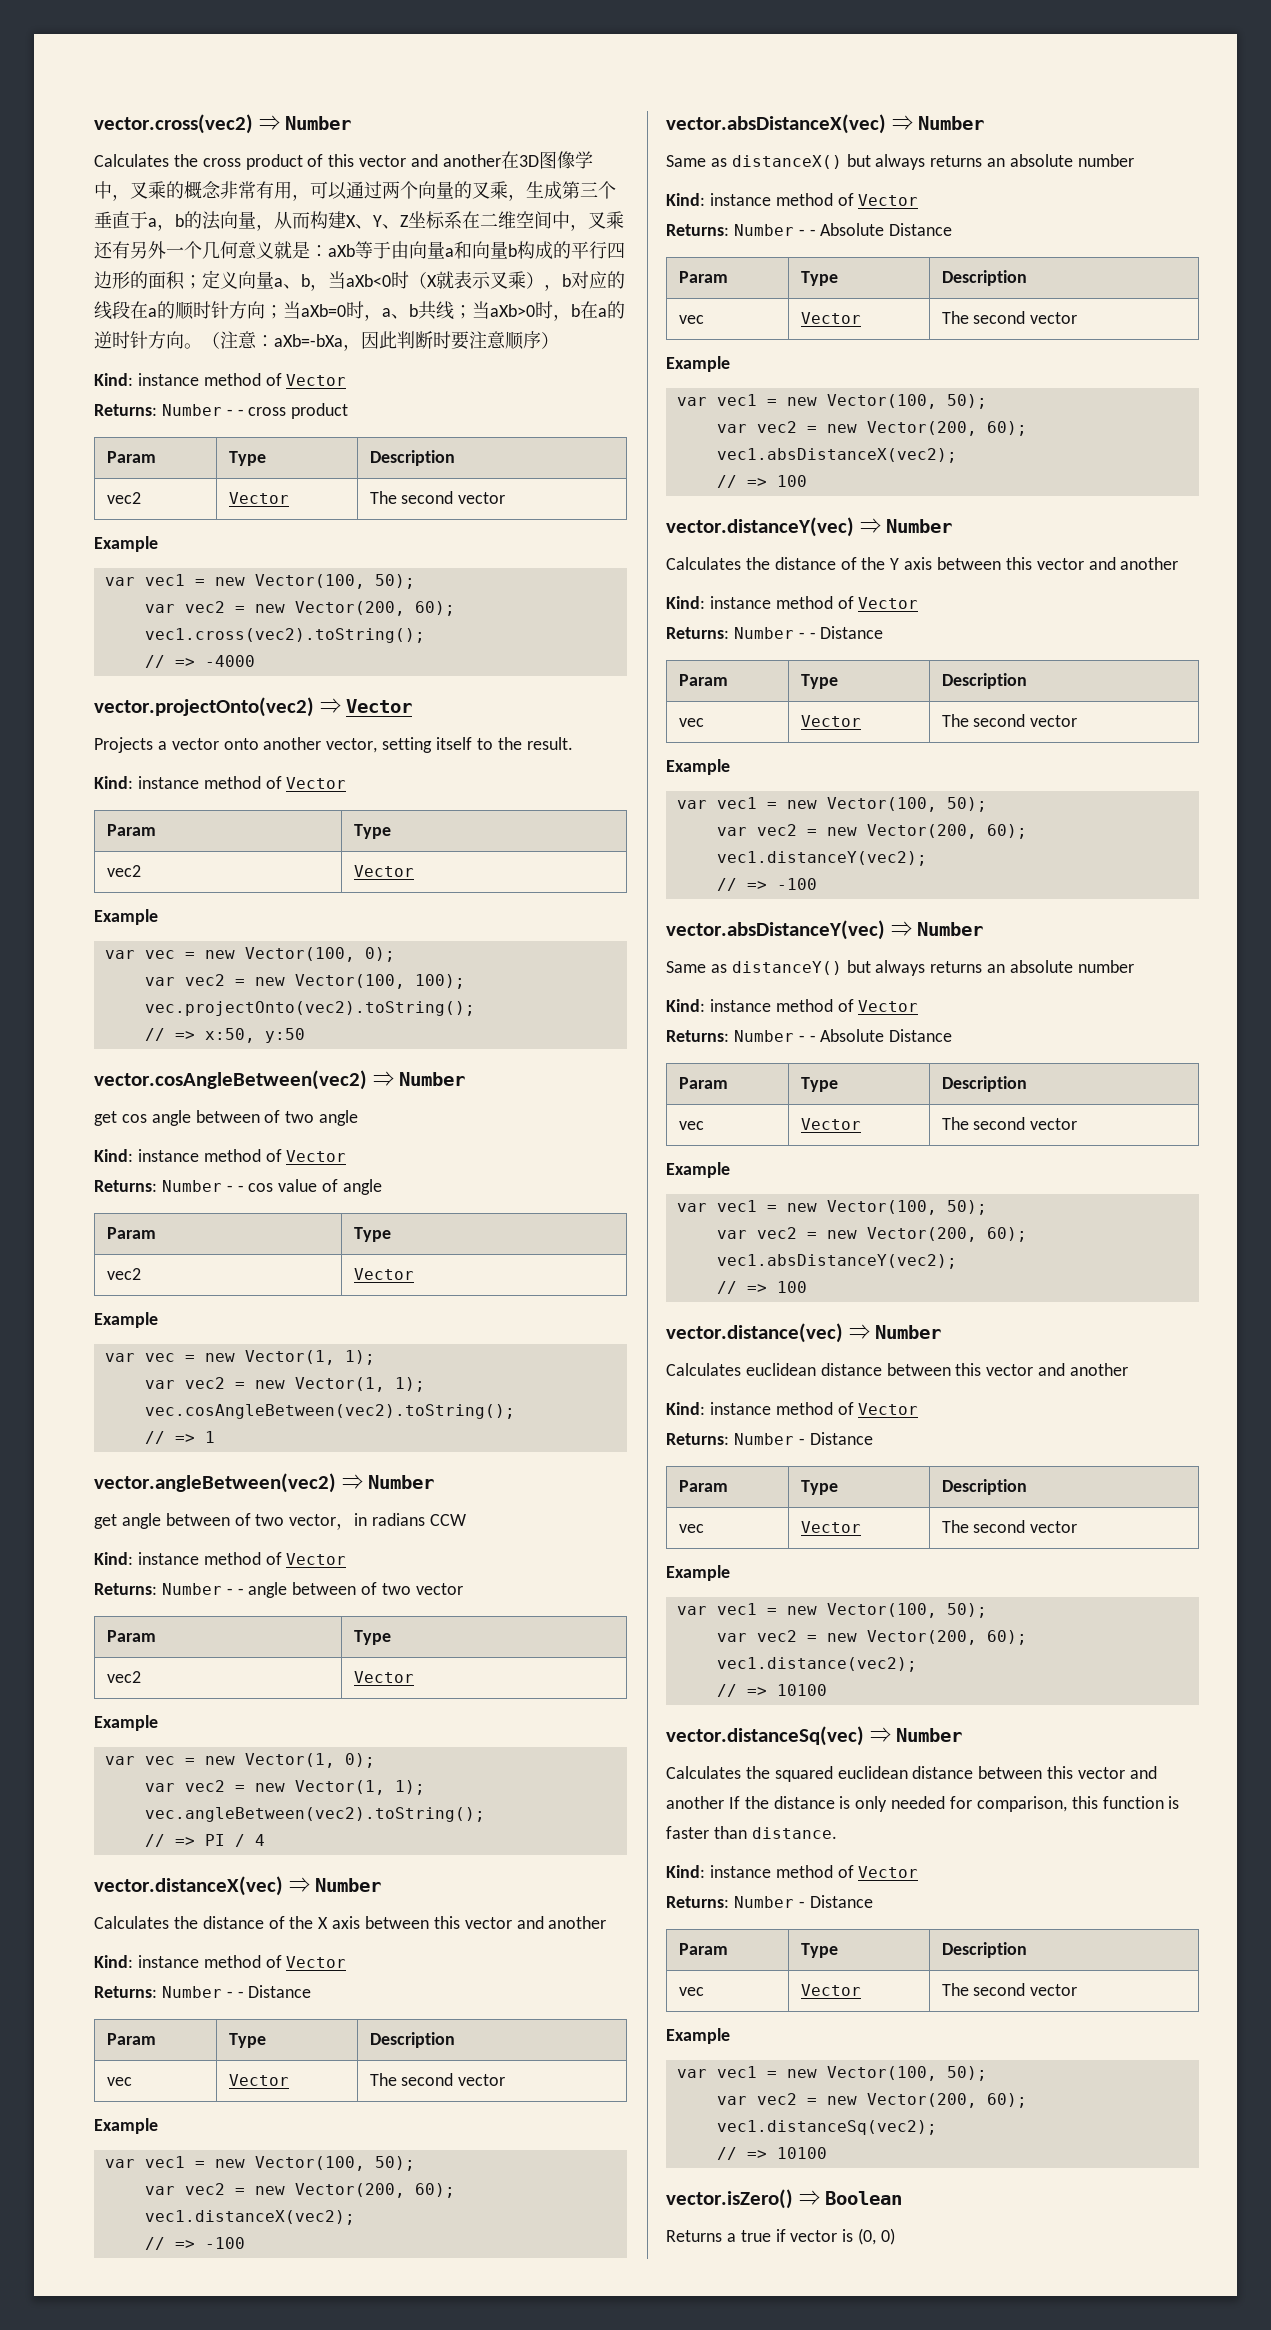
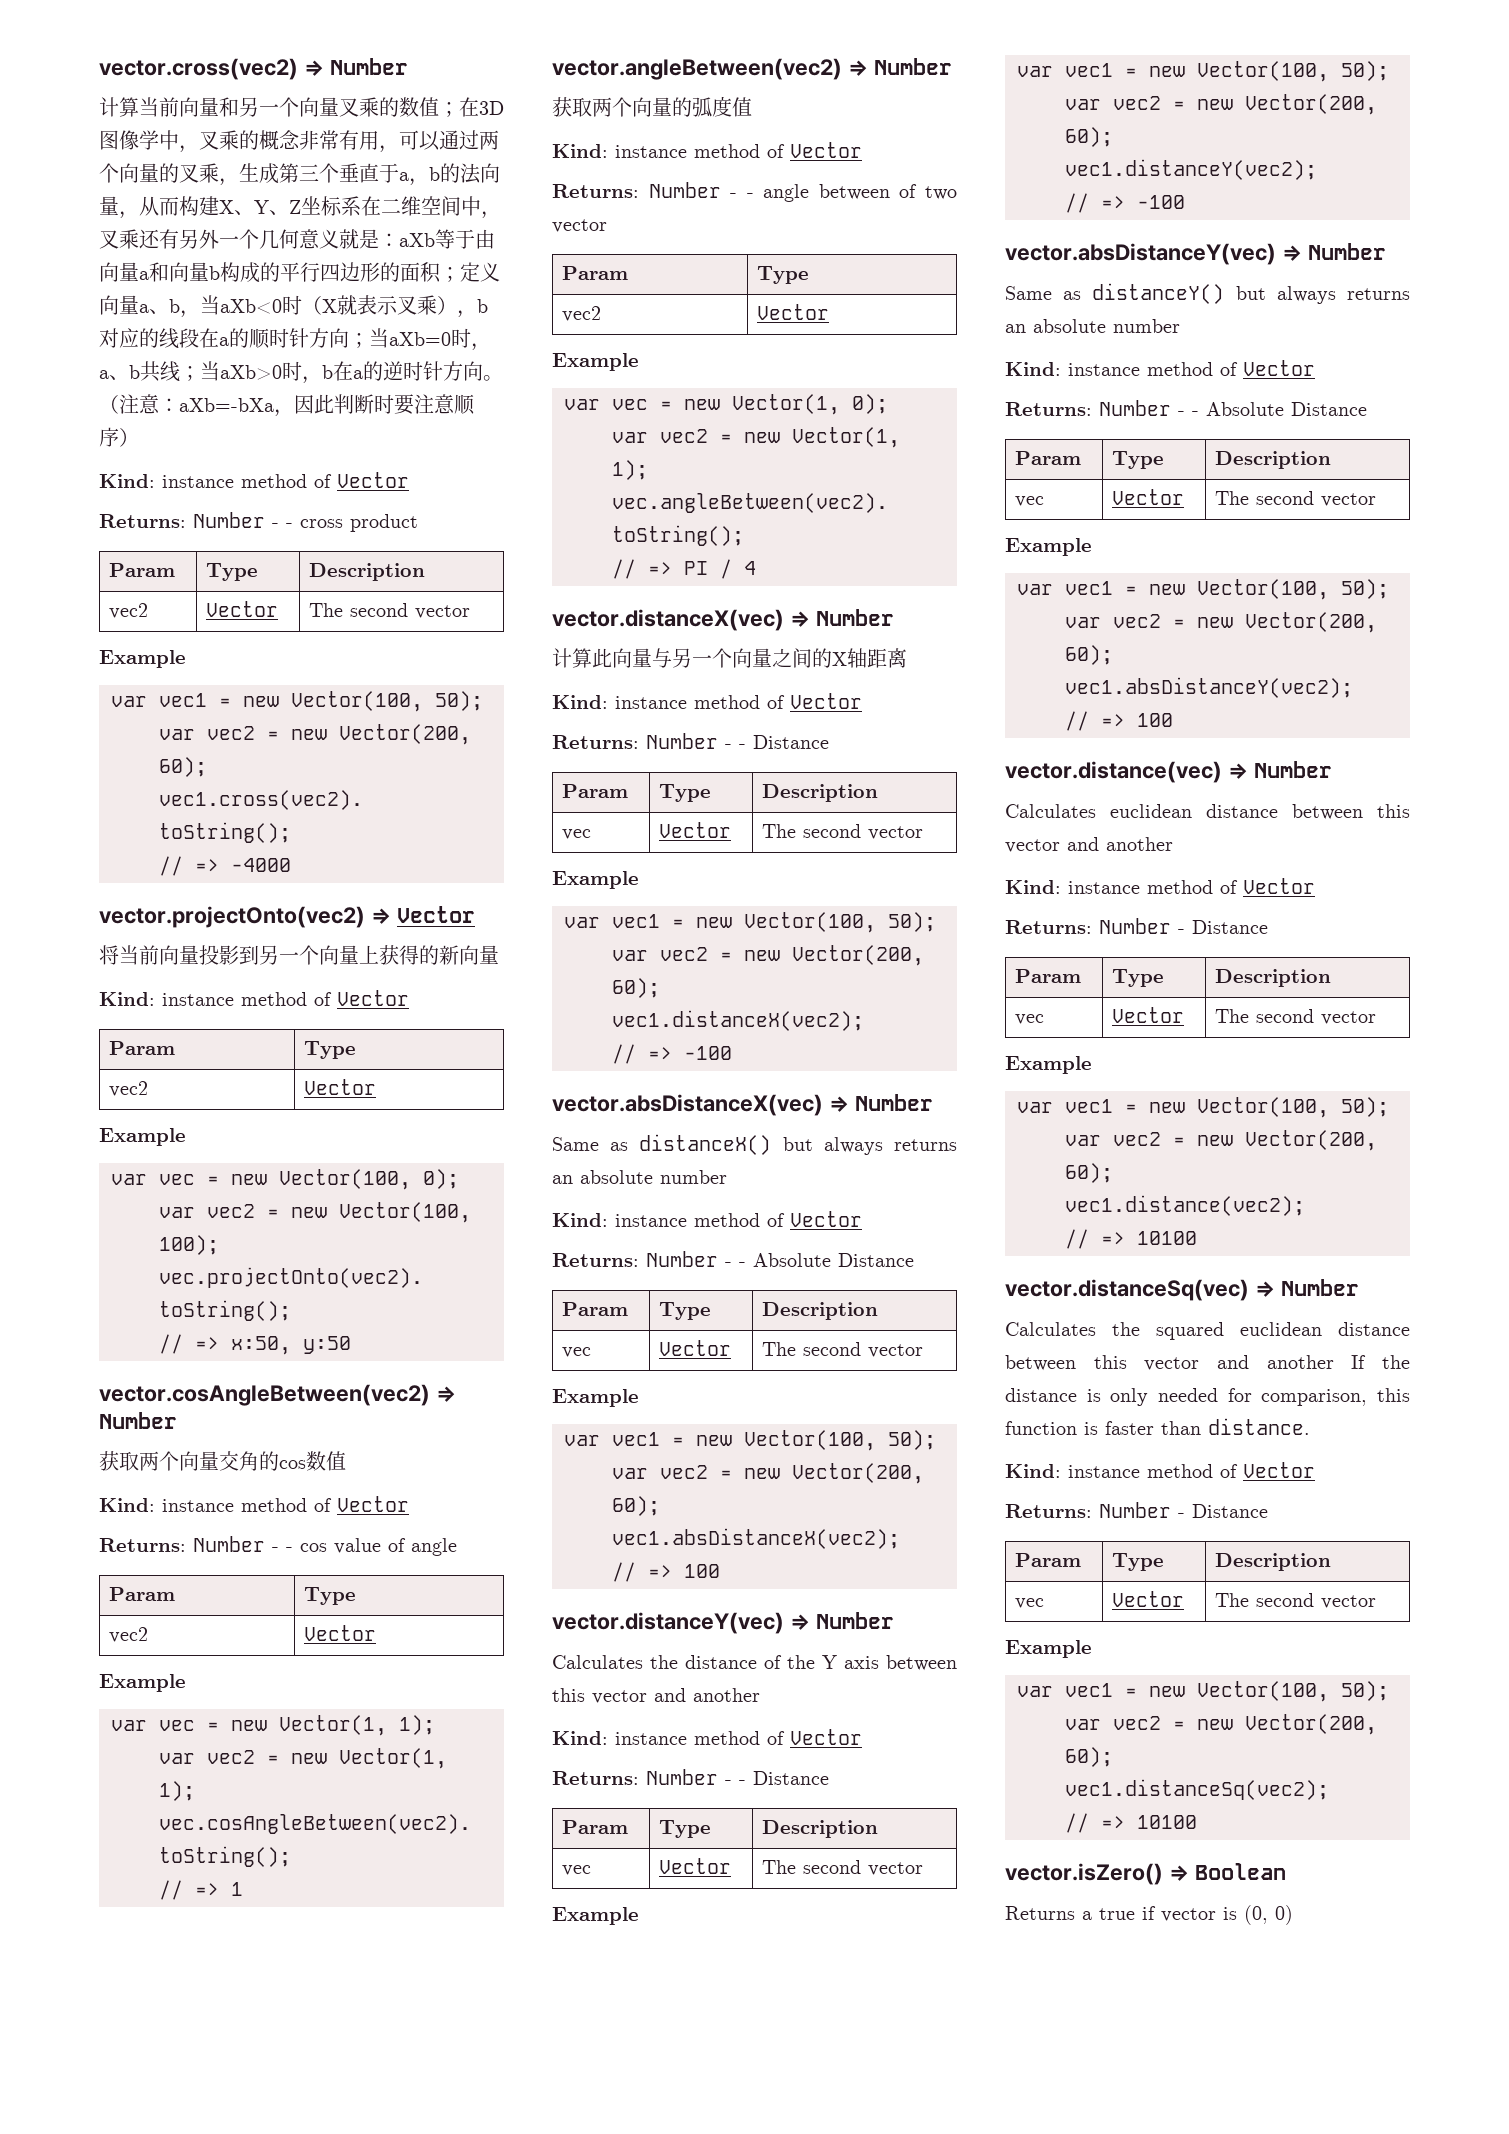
- Calculates the cross product of this vector and another在3D图像学中，叉乘的概念非常有用，可以通过两个向量的叉乘，生成第三个垂直于a，b的法向量，从而构建X、Y、Z坐标系在二维空间中，叉乘还有另外一个几何意义就是：
+ 计算当前向量和另一个向量叉乘的数值；在3D图像学中，叉乘的概念非常有用，可以通过两个向量的叉乘，生成第三个垂直于a，b的法向量，从而构建X、Y、Z坐标系在二维空间中，叉乘还有另外一个几何意义就是：
- Projects a vector onto another vector, setting itself to the result.
+ 将当前向量投影到另一个向量上获得的新向量
- get cos angle between of two angle
+ 获取两个向量交角的cos数值
- get angle between of two vector，in radians CCW
+ 获取两个向量的弧度值
- Calculates the distance of the X axis between this vector and another
+ 计算此向量与另一个向量之间的X轴距离

